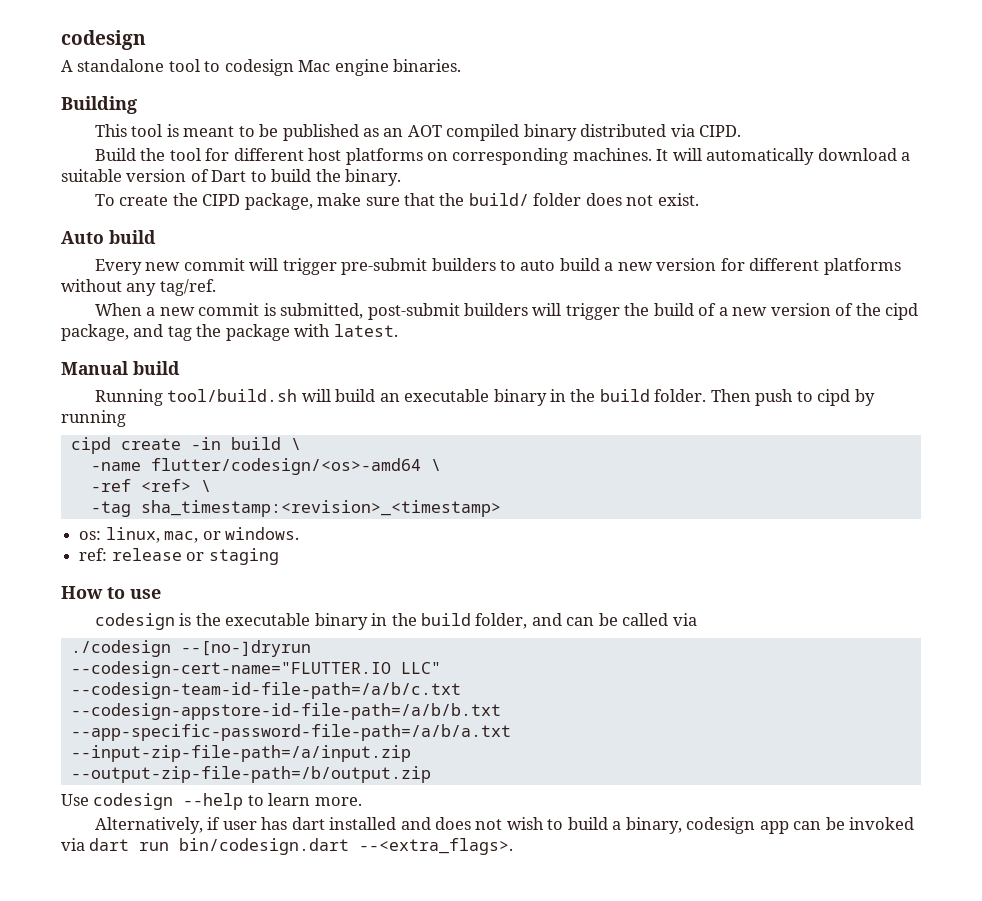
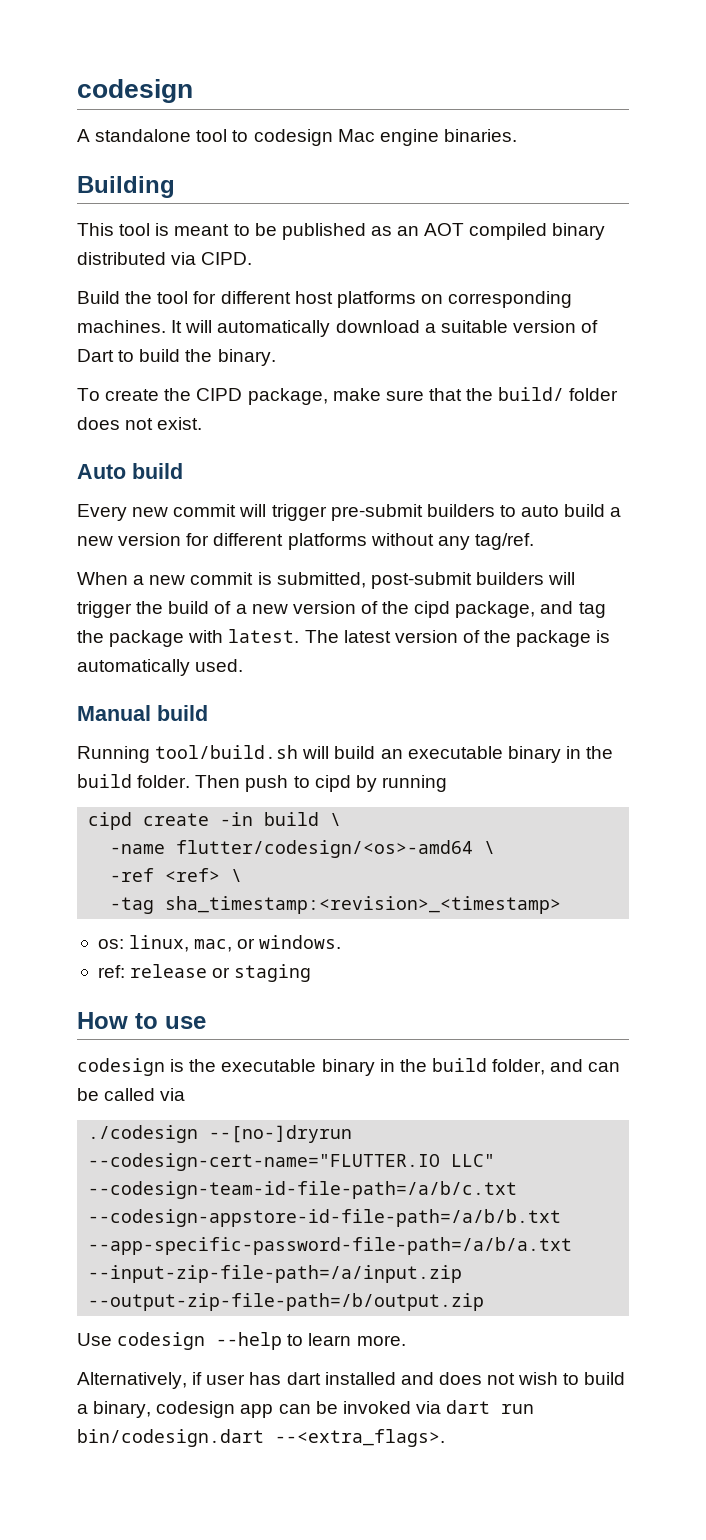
+ The latest version of the package is automatically used.

